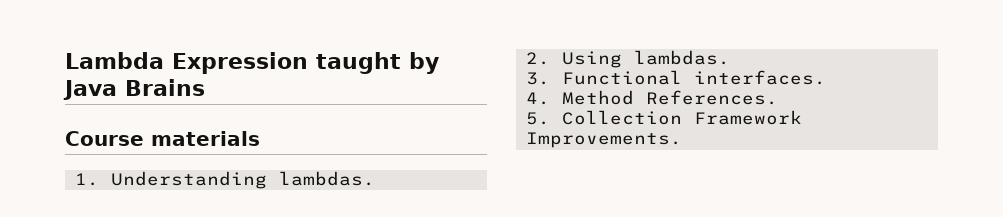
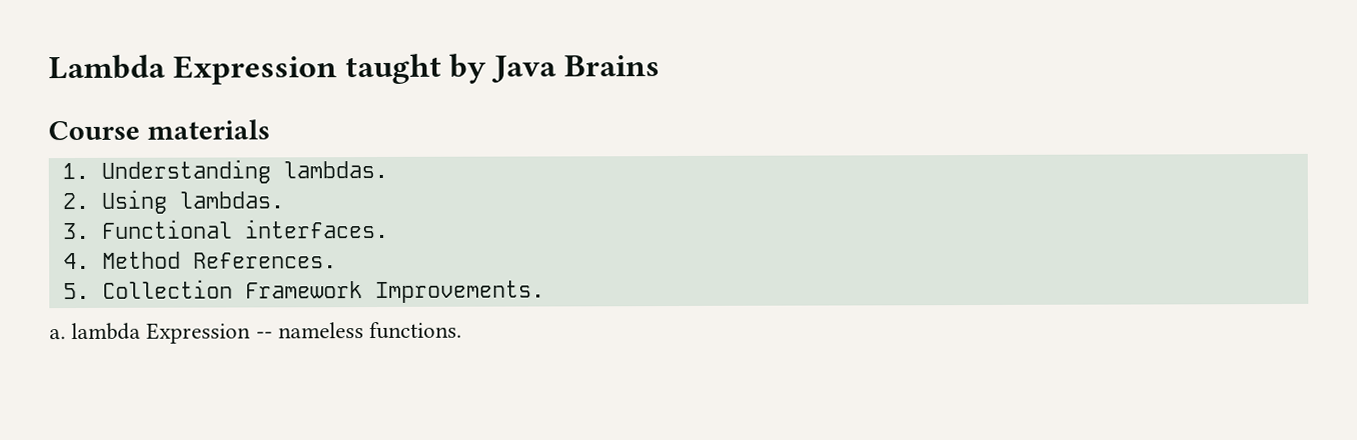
+ a. lambda Expression -- nameless functions.

